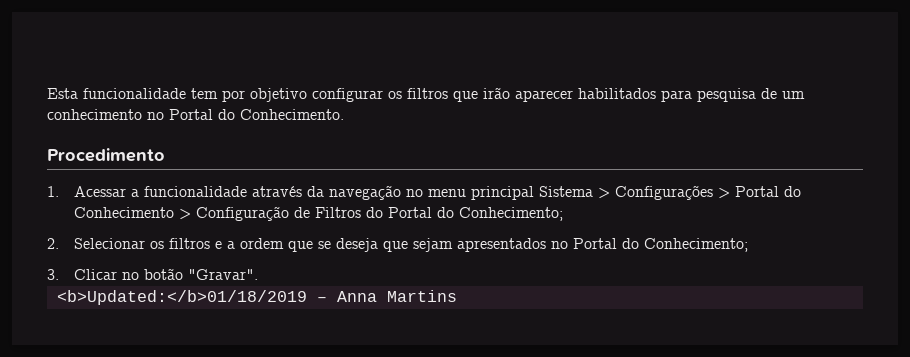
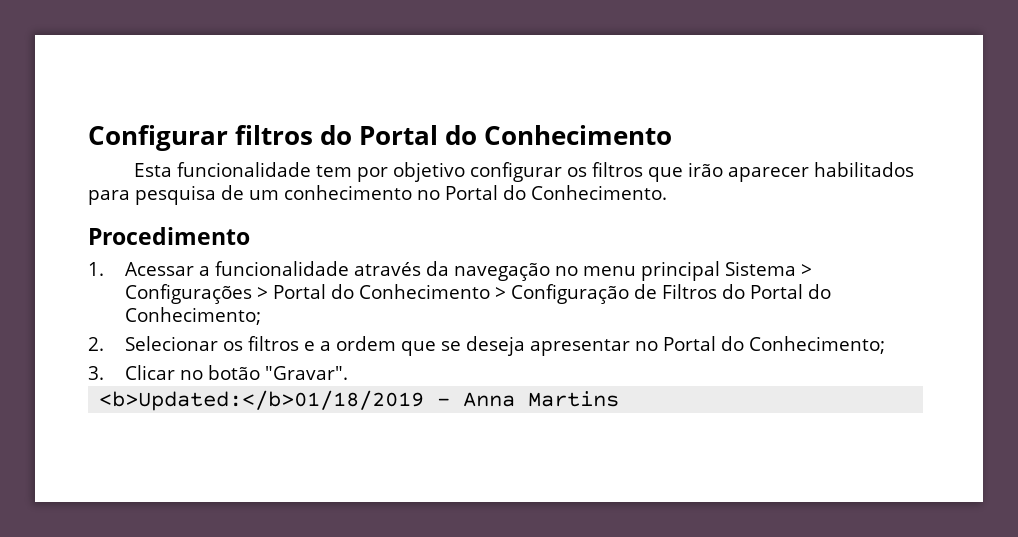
+ Configurar filtros do Portal do Conhecimento
- 2. Selecionar os filtros e a ordem que se deseja que sejam apresentados no Portal do Conhecimento;
+ 2. Selecionar os filtros e a ordem que se deseja apresentar no Portal do Conhecimento;

